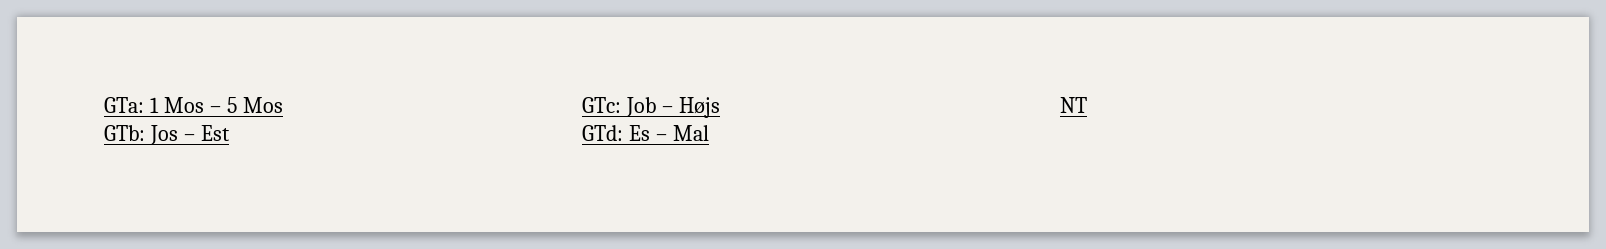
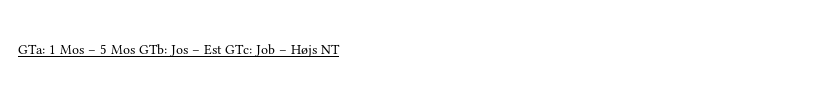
- GTa: 1 Mos – 5 Mos
- GTb: Jos – Est
- GTc: Job – Højs
- GTd: Es – Mal
- NT
+ GTa: 1 Mos – 5 Mos GTb: Jos – Est GTc: Job – Højs NT

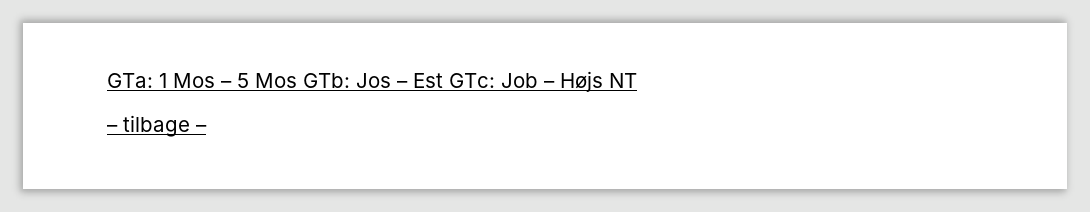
+ – tilbage –

